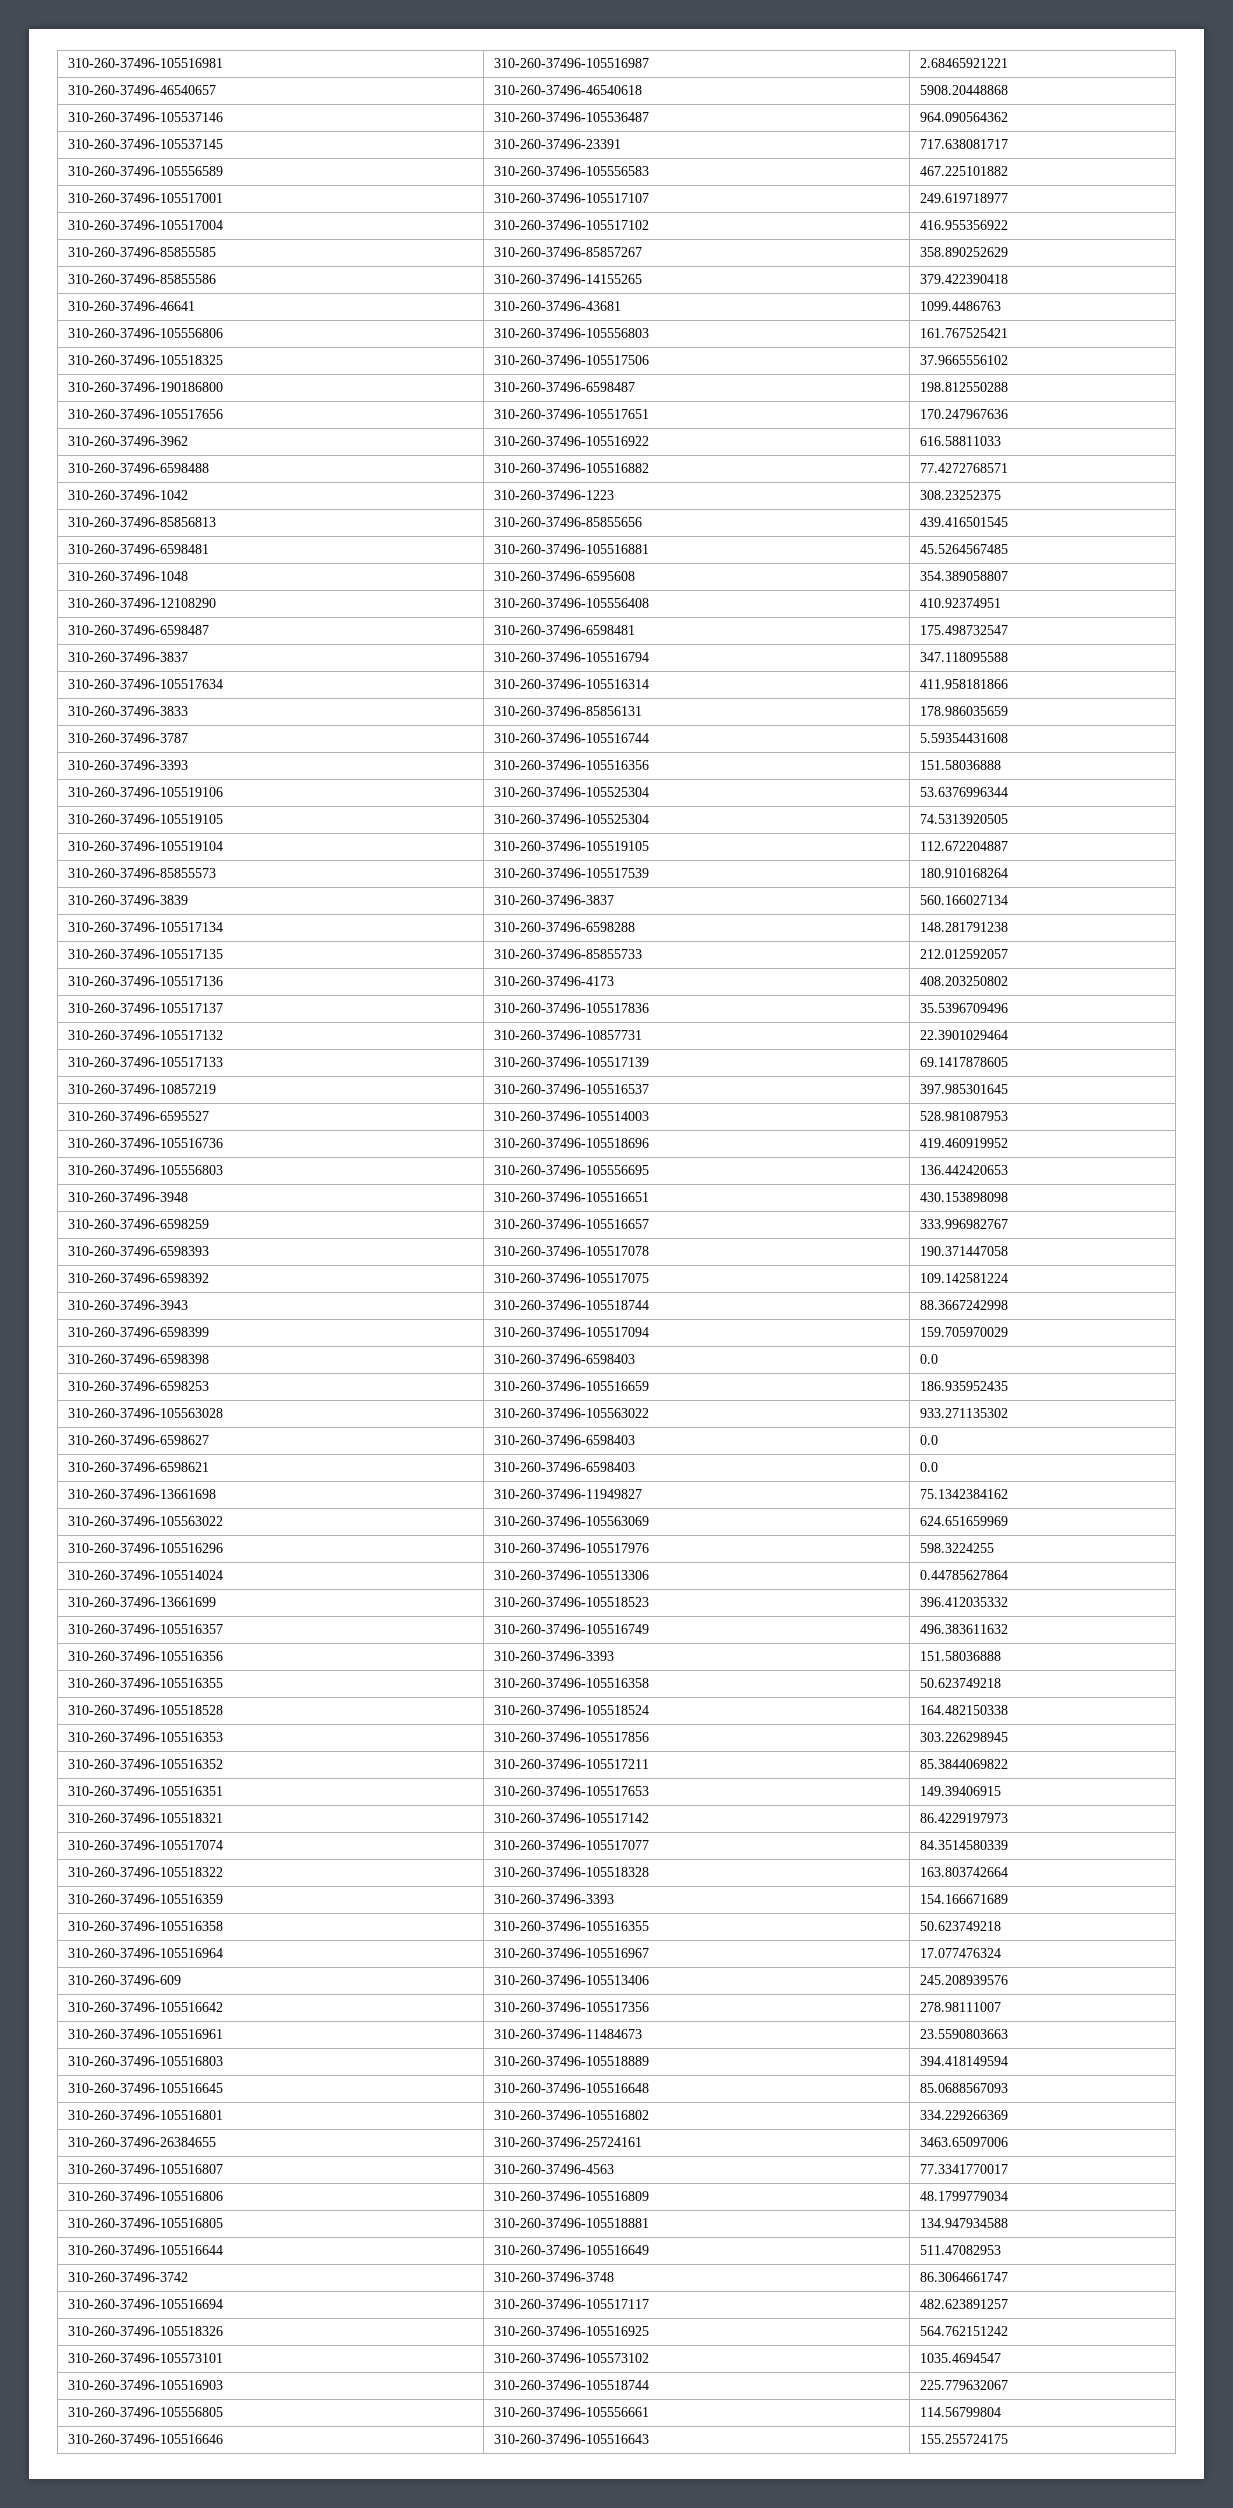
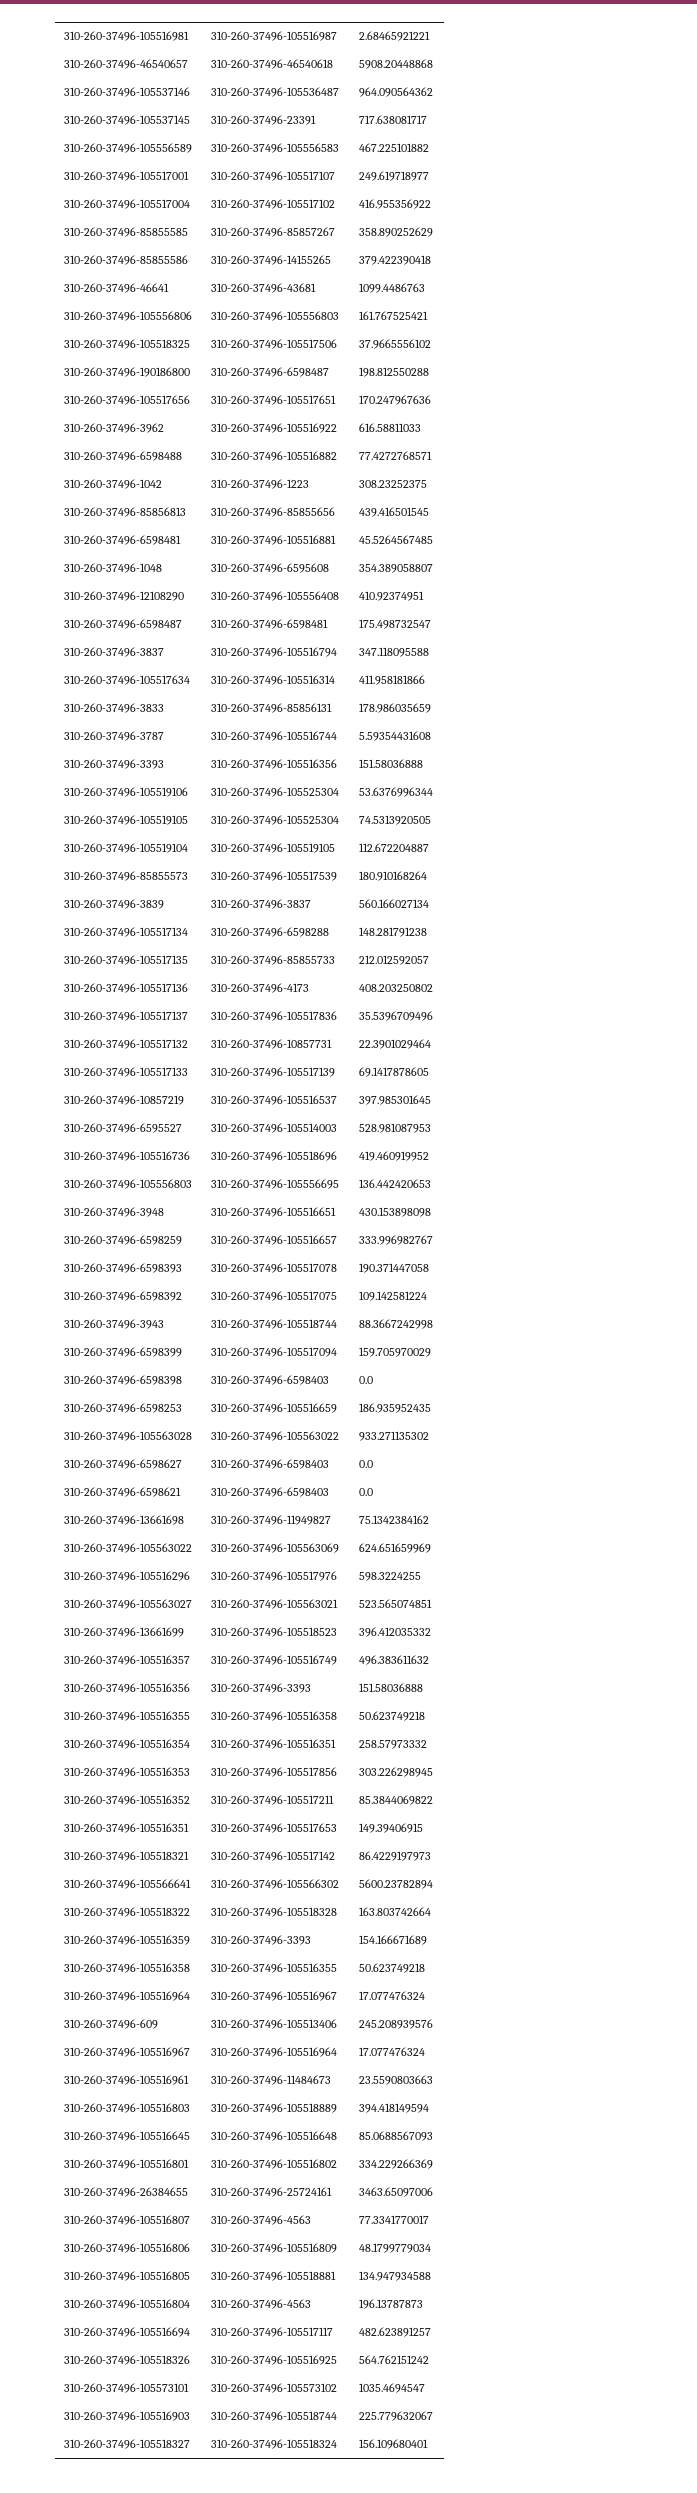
- 310-260-37496-105514024 | 310-260-37496-105513306 | 0.44785627864
+ 310-260-37496-105563027 | 310-260-37496-105563021 | 523.565074851
- 310-260-37496-105518528 | 310-260-37496-105518524 | 164.482150338
+ 310-260-37496-105516354 | 310-260-37496-105516351 | 258.57973332
- 310-260-37496-105517074 | 310-260-37496-105517077 | 84.3514580339
+ 310-260-37496-105566641 | 310-260-37496-105566302 | 5600.23782894
- 310-260-37496-105516642 | 310-260-37496-105517356 | 278.98111007
+ 310-260-37496-105516967 | 310-260-37496-105516964 | 17.077476324
- 310-260-37496-105516644 | 310-260-37496-105516649 | 511.47082953
- 310-260-37496-3742 | 310-260-37496-3748 | 86.3064661747
+ 310-260-37496-105516804 | 310-260-37496-4563 | 196.13787873
- 310-260-37496-105556805 | 310-260-37496-105556661 | 114.56799804
- 310-260-37496-105516646 | 310-260-37496-105516643 | 155.255724175
+ 310-260-37496-105518327 | 310-260-37496-105518324 | 156.109680401

